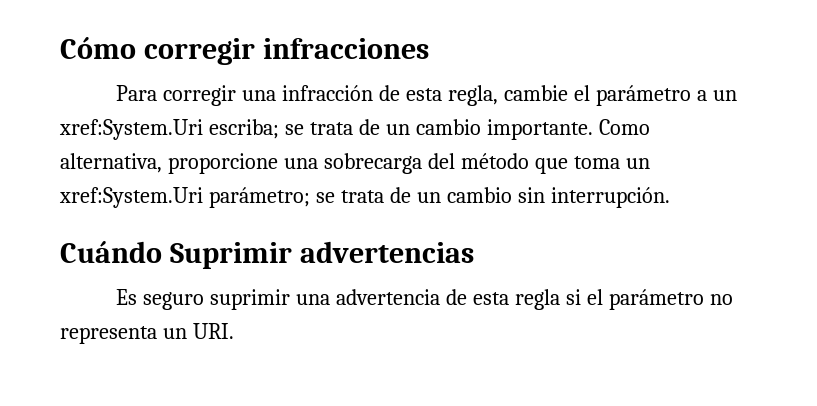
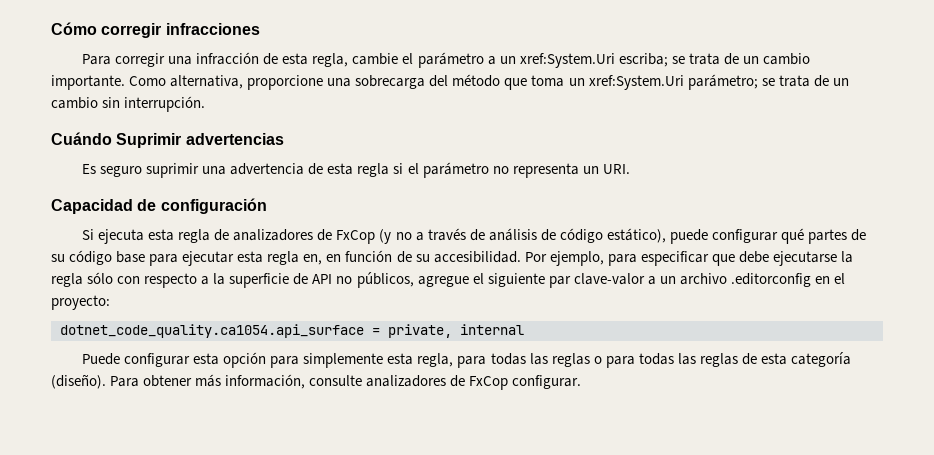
+ Capacidad de configuración
+ Si ejecuta esta regla de analizadores de FxCop (y no a través de análisis de código estático), puede configurar qué partes de su código base para ejecutar esta regla en, en función de su accesibilidad. Por ejemplo, para especificar que debe ejecutarse la regla sólo con respecto a la superficie de API no públicos, agregue el siguiente par clave-valor a un archivo .editorconfig en el proyecto:
+ dotnet_code_quality.ca1054.api_surface = private, internal
+ Puede configurar esta opción para simplemente esta regla, para todas las reglas o para todas las reglas de esta categoría (diseño). Para obtener más información, consulte analizadores de FxCop configurar.

